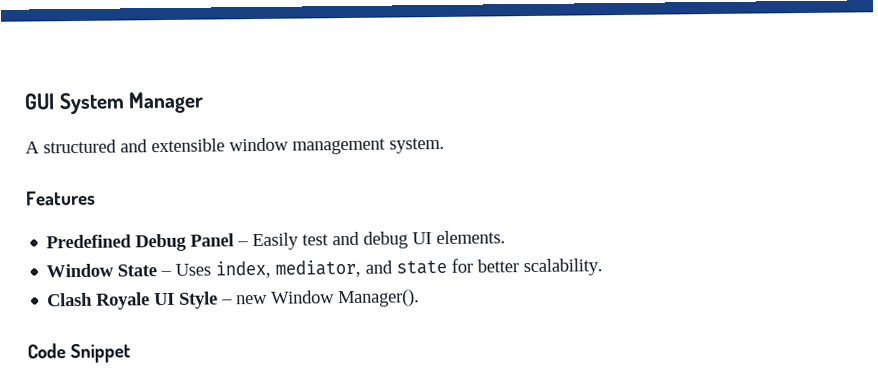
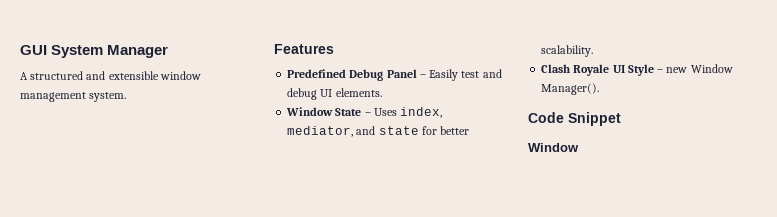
  Code Snippet
+ Window

